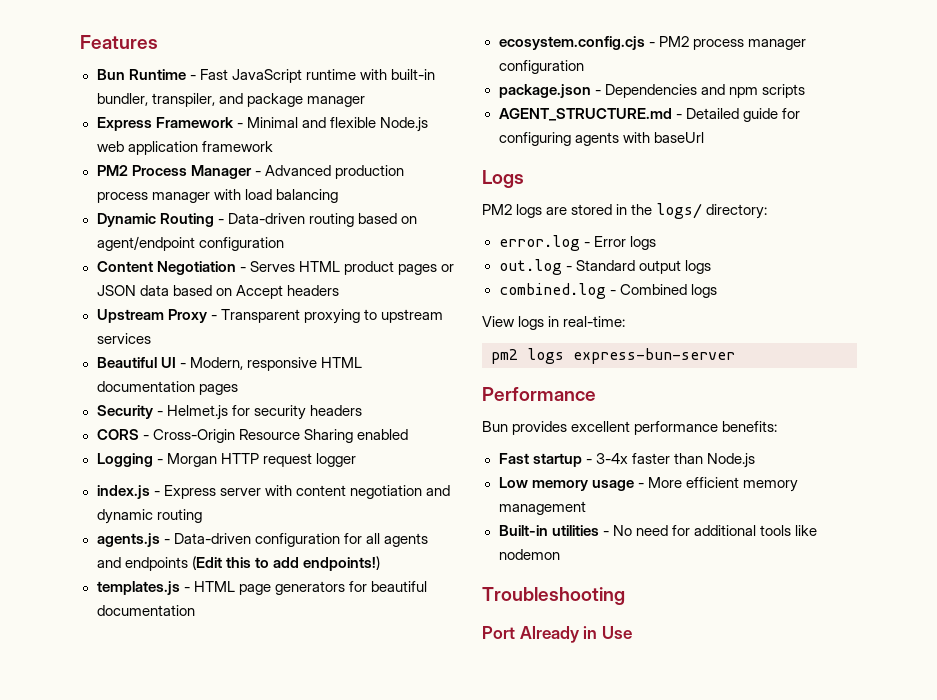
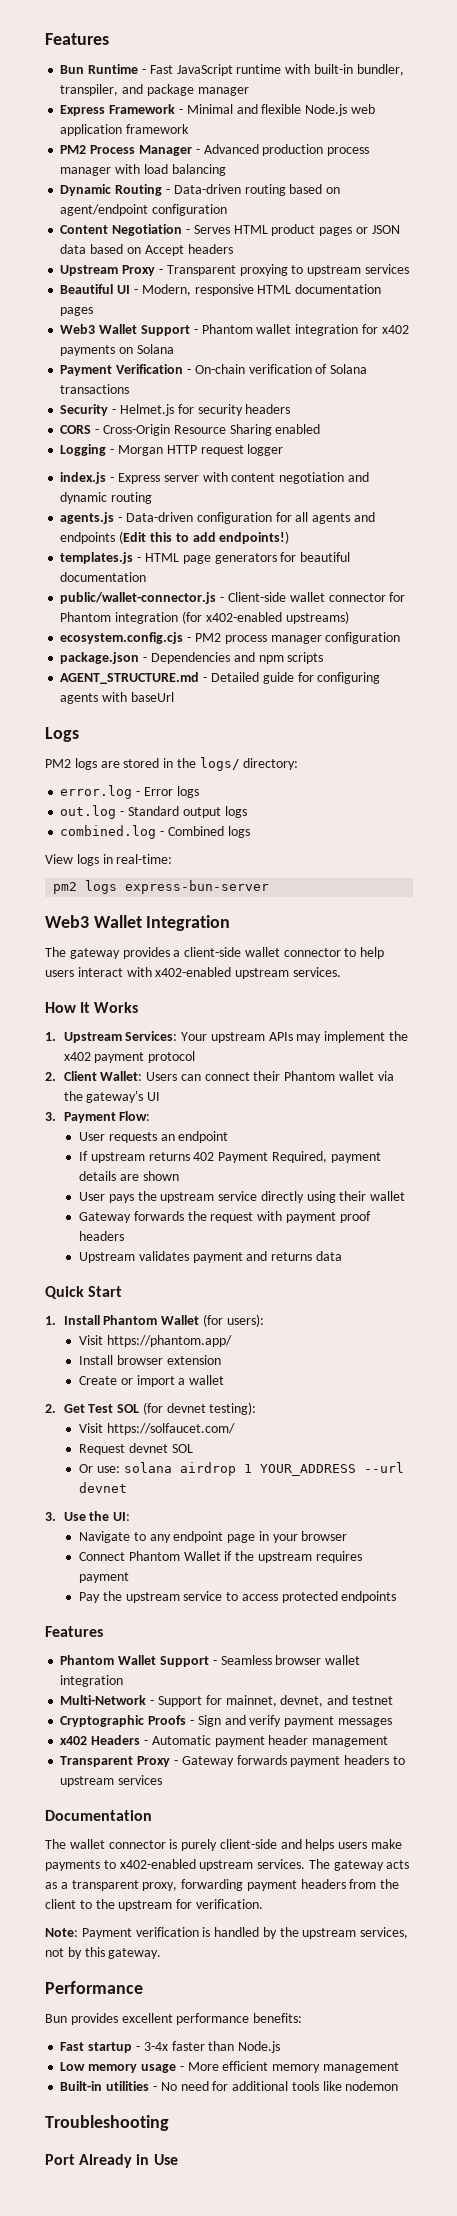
+ Web3 Wallet Support - Phantom wallet integration for x402 payments on Solana
+ Payment Verification - On-chain verification of Solana transactions
+ public/wallet-connector.js - Client-side wallet connector for Phantom integration (for x402-enabled upstreams)
+ Web3 Wallet Integration
+ The gateway provides a client-side wallet connector to help users interact with x402-enabled upstream services.
+ How It Works
+ 1. Upstream Services: Your upstream APIs may implement the x402 payment protocol
+ 2. Client Wallet: Users can connect their Phantom wallet via the gateway's UI
+ 3. Payment Flow:
+ User requests an endpoint
+ If upstream returns 402 Payment Required, payment details are shown
+ User pays the upstream service directly using their wallet
+ Gateway forwards the request with payment proof headers
+ Upstream validates payment and returns data
+ Quick Start
+ 1. Install Phantom Wallet (for users):
+ Visit https://phantom.app/
+ Install browser extension
+ Create or import a wallet
+ 2. Get Test SOL (for devnet testing):
+ Visit https://solfaucet.com/
+ Request devnet SOL
+ Or use: solana airdrop 1 YOUR_ADDRESS --url devnet
+ 3. Use the UI:
+ Navigate to any endpoint page in your browser
+ Connect Phantom Wallet if the upstream requires payment
+ Pay the upstream service to access protected endpoints
+ Features
+ Phantom Wallet Support - Seamless browser wallet integration
+ Multi-Network - Support for mainnet, devnet, and testnet
+ Cryptographic Proofs - Sign and verify payment messages
+ x402 Headers - Automatic payment header management
+ Transparent Proxy - Gateway forwards payment headers to upstream services
+ Documentation
+ The wallet connector is purely client-side and helps users make payments to x402-enabled upstream services. The gateway acts as a transparent proxy, forwarding payment headers from the client to the upstream for verification.
+ Note: Payment verification is handled by the upstream services, not by this gateway.

